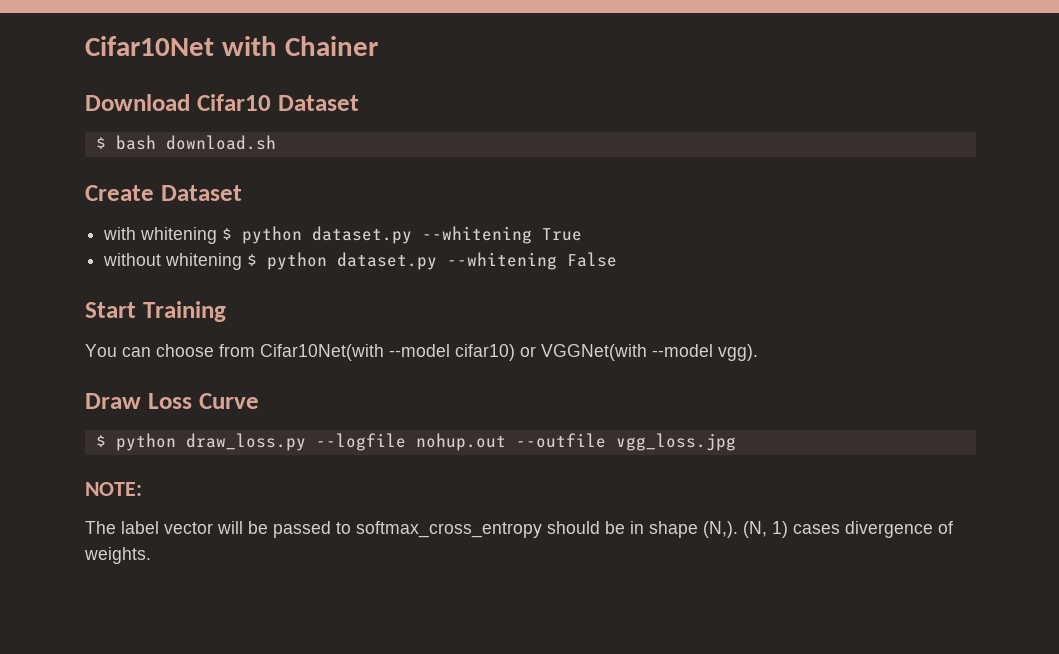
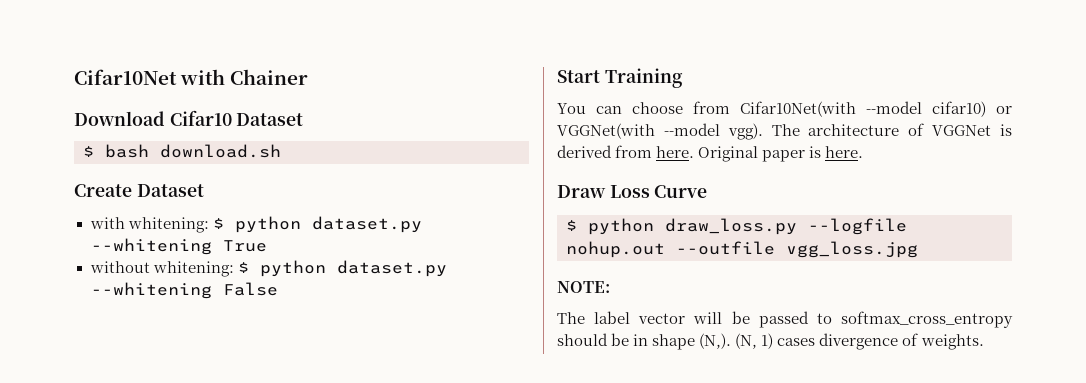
- with whitening $ python dataset.py --whitening True
+ with whitening: $ python dataset.py --whitening True
- without whitening $ python dataset.py --whitening False
+ without whitening: $ python dataset.py --whitening False
+ The architecture of VGGNet is derived from here. Original paper is here.

